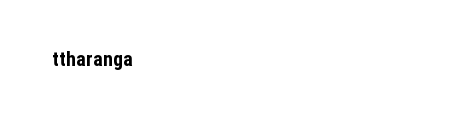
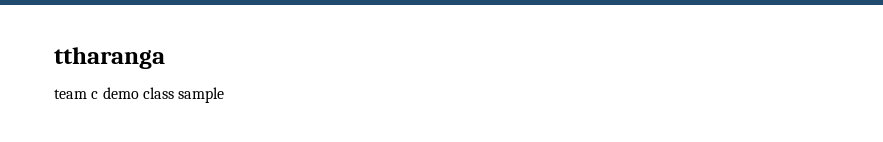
+ team c demo class sample

